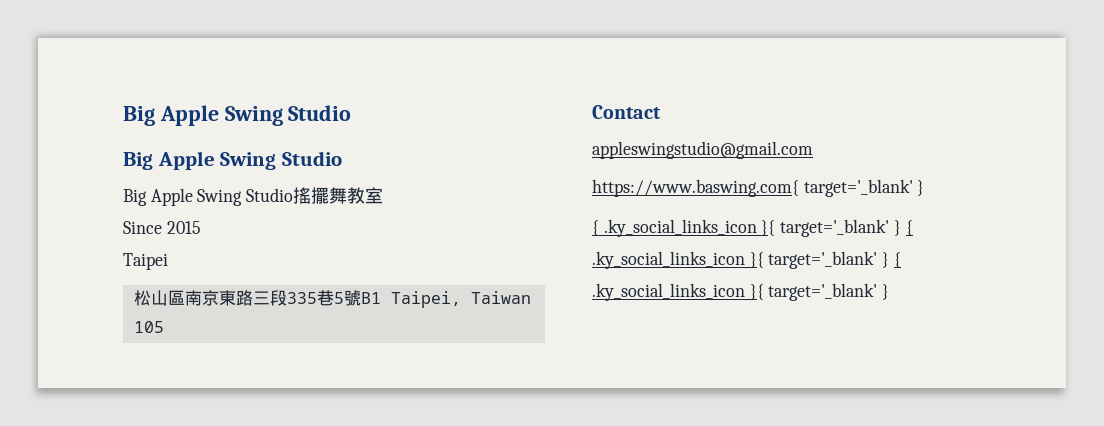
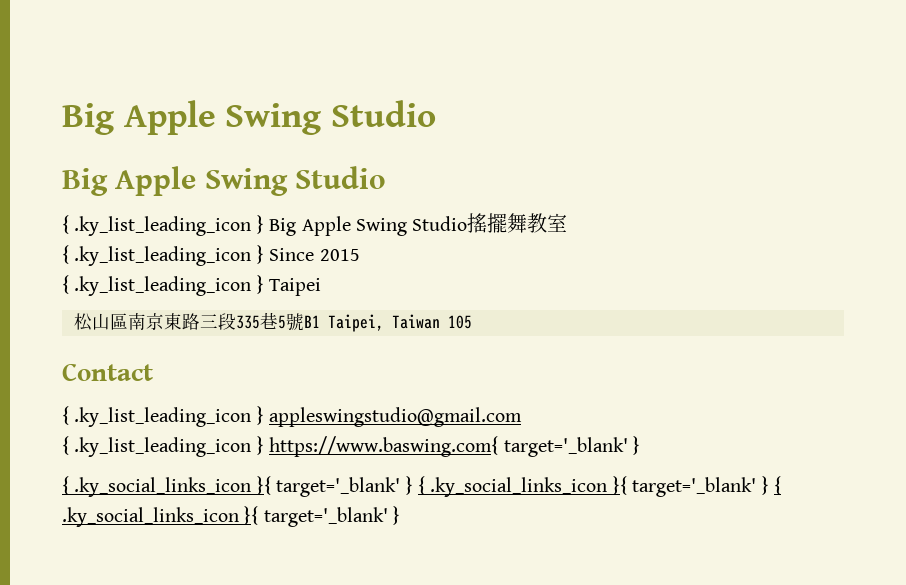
- Big Apple Swing Studio搖擺舞教室
+ { .ky_list_leading_icon } Big Apple Swing Studio搖擺舞教室
- Since 2015
+ { .ky_list_leading_icon } Since 2015
- Taipei
+ { .ky_list_leading_icon } Taipei
- appleswingstudio@gmail.com
- https://www.baswing.com{ target='_blank' }
+ { .ky_list_leading_icon } appleswingstudio@gmail.com
+ { .ky_list_leading_icon } https://www.baswing.com{ target='_blank' }

